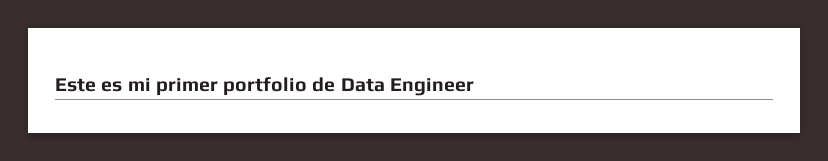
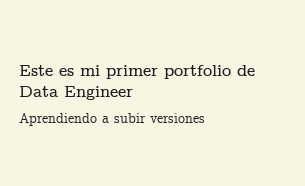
+ Aprendiendo a subir versiones

